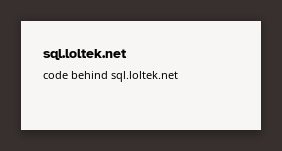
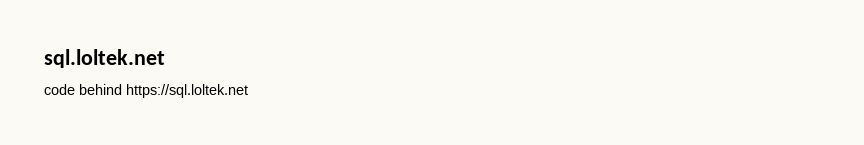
- code behind sql.loltek.net
+ code behind https://sql.loltek.net

